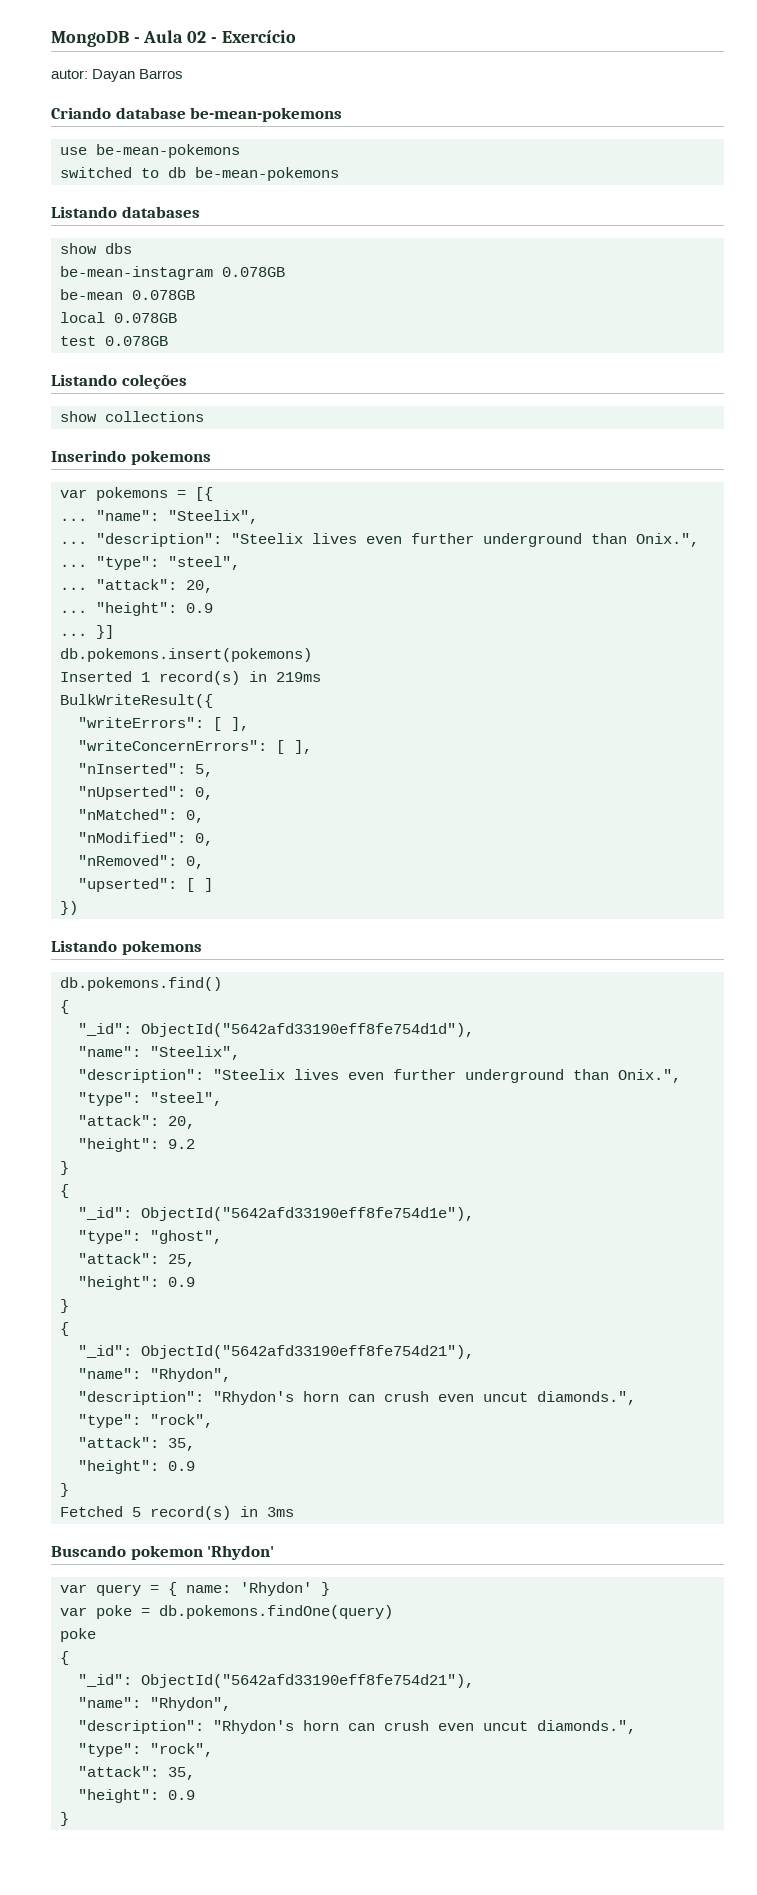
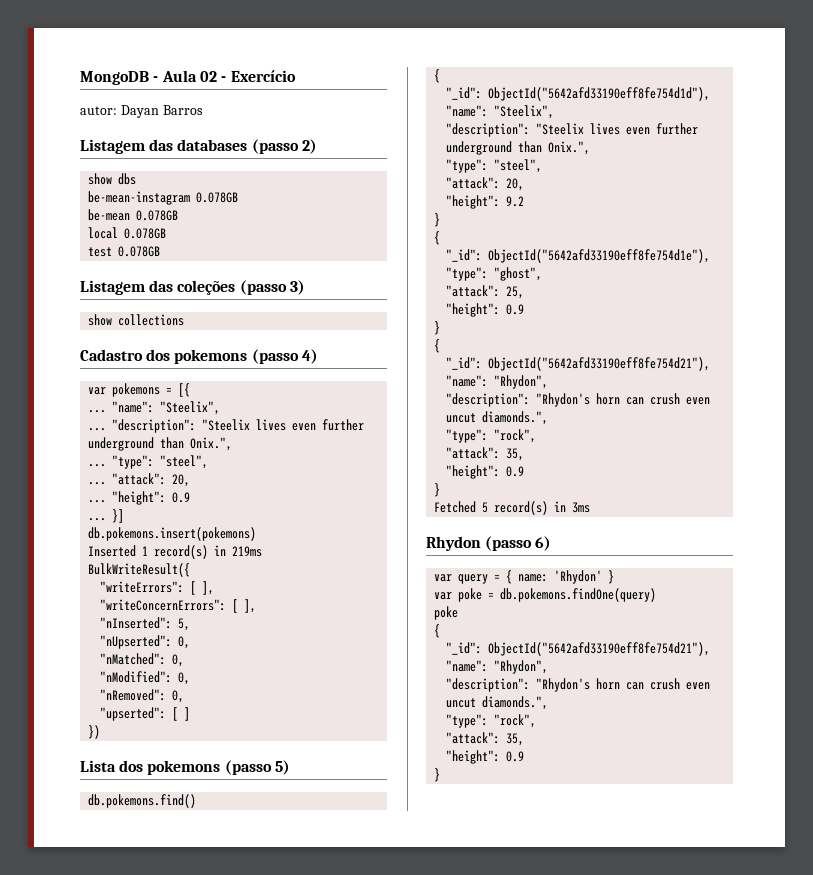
- Criando database be-mean-pokemons
- use be-mean-pokemons
- switched to db be-mean-pokemons
- Listando databases
+ Listagem das databases (passo 2)
- Listando coleções
+ Listagem das coleções (passo 3)
- Inserindo pokemons
+ Cadastro dos pokemons (passo 4)
- Listando pokemons
+ Lista dos pokemons (passo 5)
- Buscando pokemon 'Rhydon'
+ Rhydon (passo 6)

